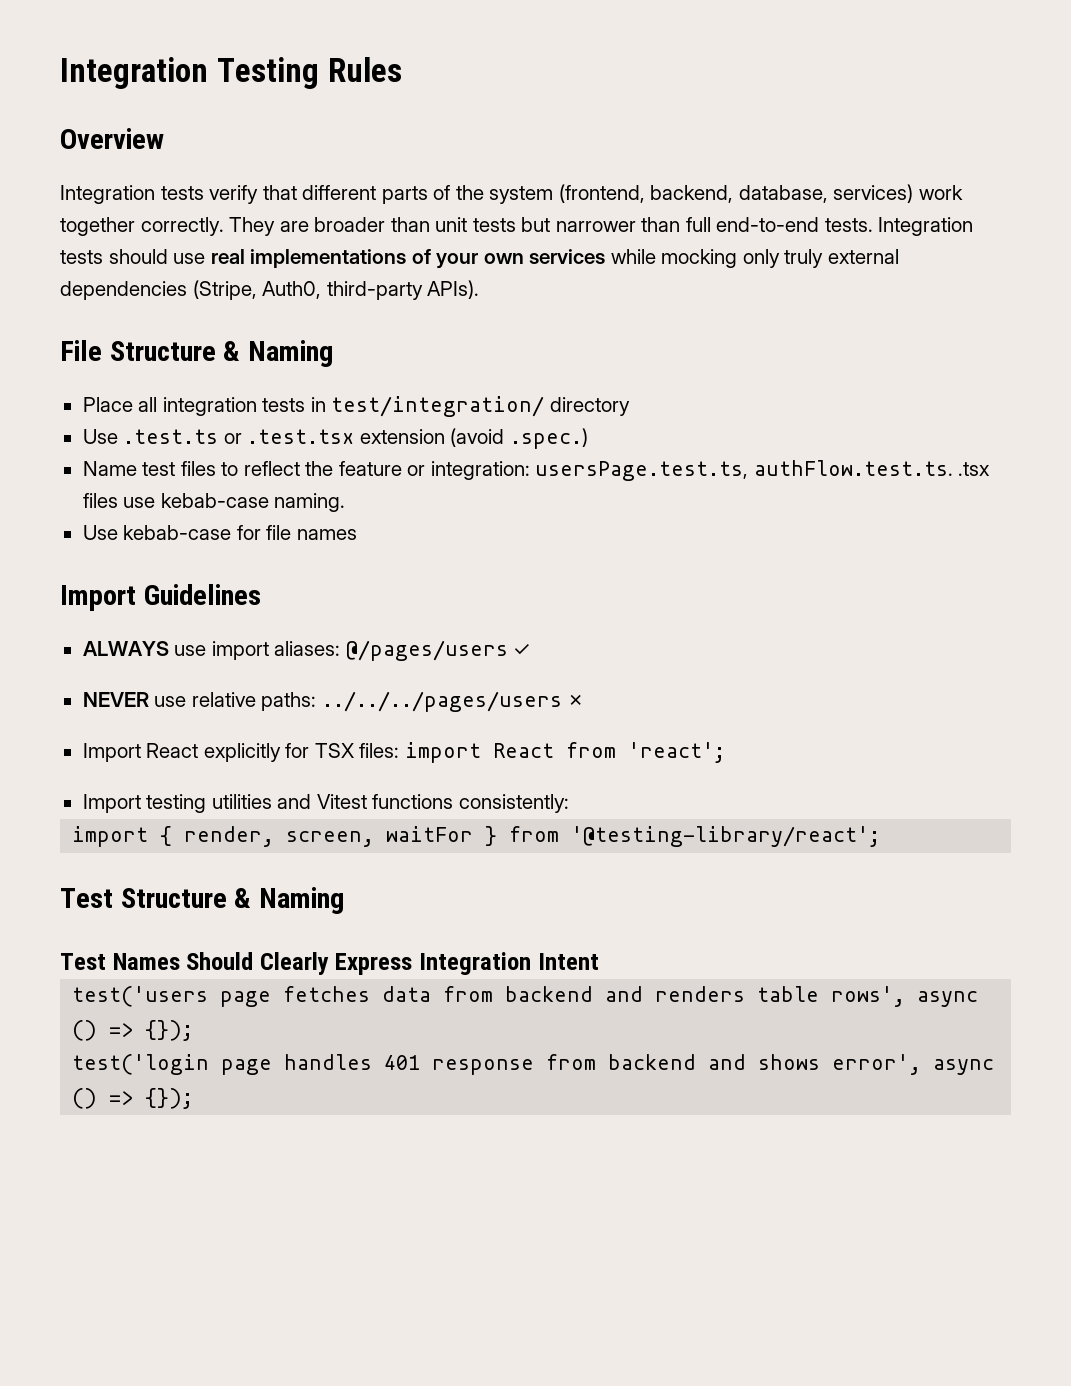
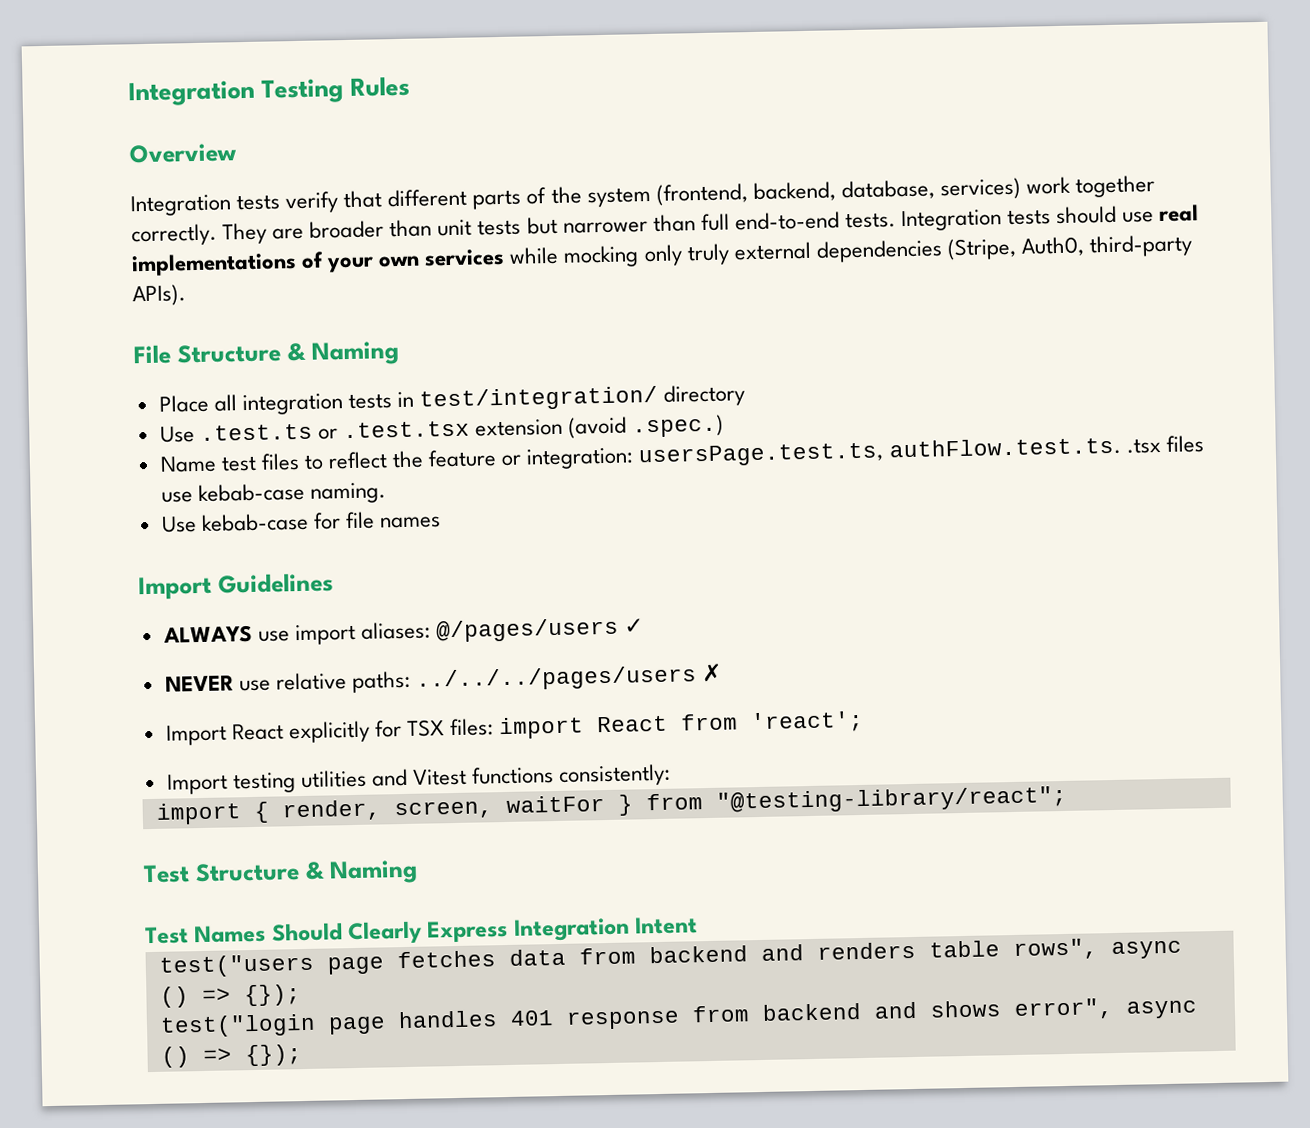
- import { render, screen, waitFor } from '@testing-library/react';
+ import { render, screen, waitFor } from "@testing-library/react";
- test('users page fetches data from backend and renders table rows', async () => {});
+ test("users page fetches data from backend and renders table rows", async () => {});
- test('login page handles 401 response from backend and shows error', async () => {});
+ test("login page handles 401 response from backend and shows error", async () => {});

